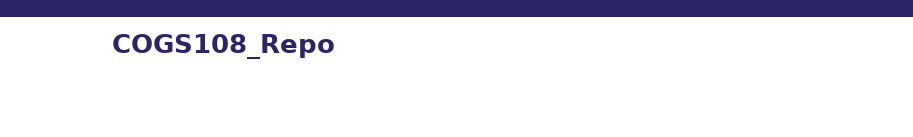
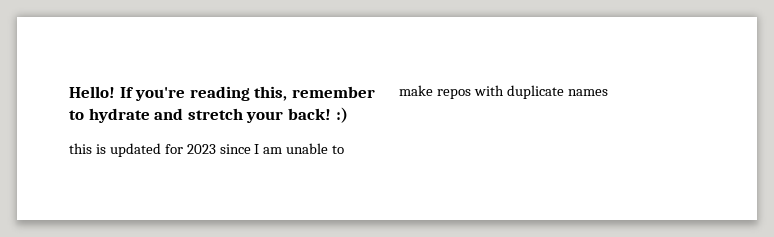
- COGS108_Repo
+ Hello! If you're reading this, remember to hydrate and stretch your back! :)
+ this is updated for 2023 since I am unable to make repos with duplicate names

